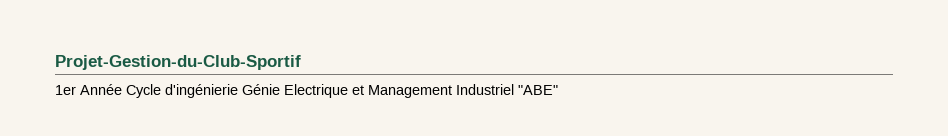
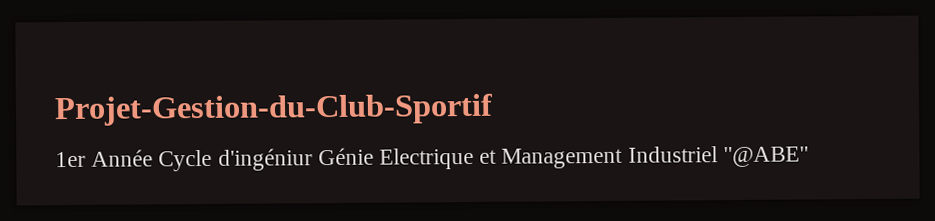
- 1er Année Cycle d'ingénierie Génie Electrique et Management Industriel "ABE"
+ 1er Année Cycle d'ingéniur Génie Electrique et Management Industriel "@ABE"

